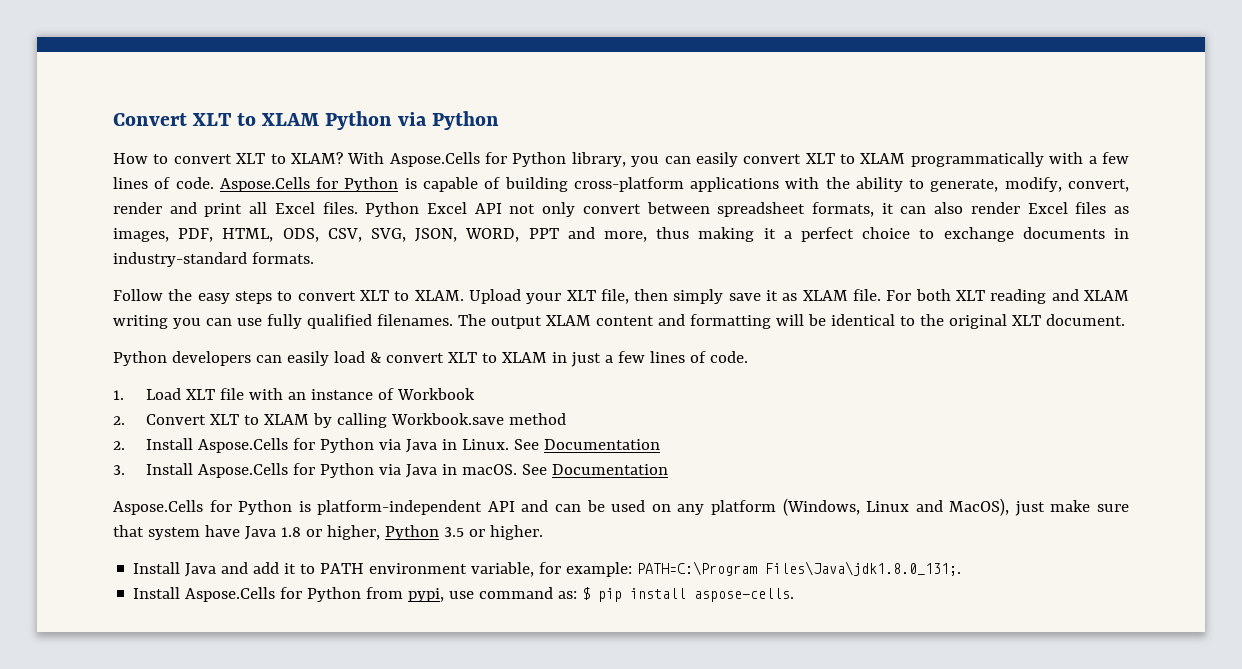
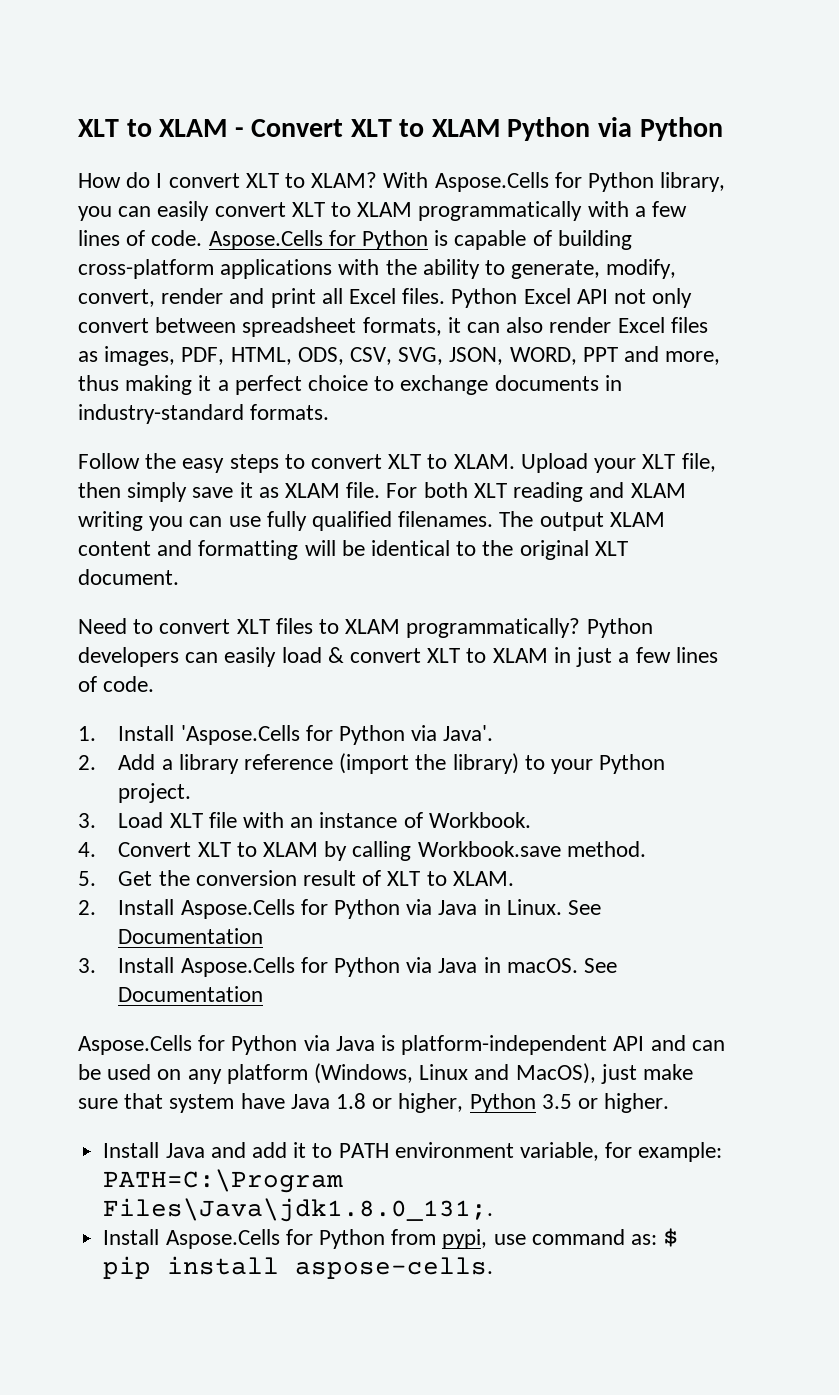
- Convert XLT to XLAM Python via Python
+ XLT to XLAM - Convert XLT to XLAM Python via Python
- How to convert XLT to XLAM?
+ How do I convert XLT to XLAM?
+ Need to convert XLT files to XLAM programmatically?
- 1. Load XLT file with an instance of Workbook
- 2. Convert XLT to XLAM by calling Workbook.save method
+ 1. Install 'Aspose.Cells for Python via Java'.
+ 2. Add a library reference (import the library) to your Python project.
+ 3. Load XLT file with an instance of Workbook.
+ 4. Convert XLT to XLAM by calling Workbook.save method.
+ 5. Get the conversion result of XLT to XLAM.
- Aspose.Cells for Python is platform-independent API and can be used on any platform (Windows, Linux and MacOS), just make sure that system have Java 1.8 or higher, Python 3.5 or higher.
+ Aspose.Cells for Python via Java is platform-independent API and can be used on any platform (Windows, Linux and MacOS), just make sure that system have Java 1.8 or higher, Python 3.5 or higher.

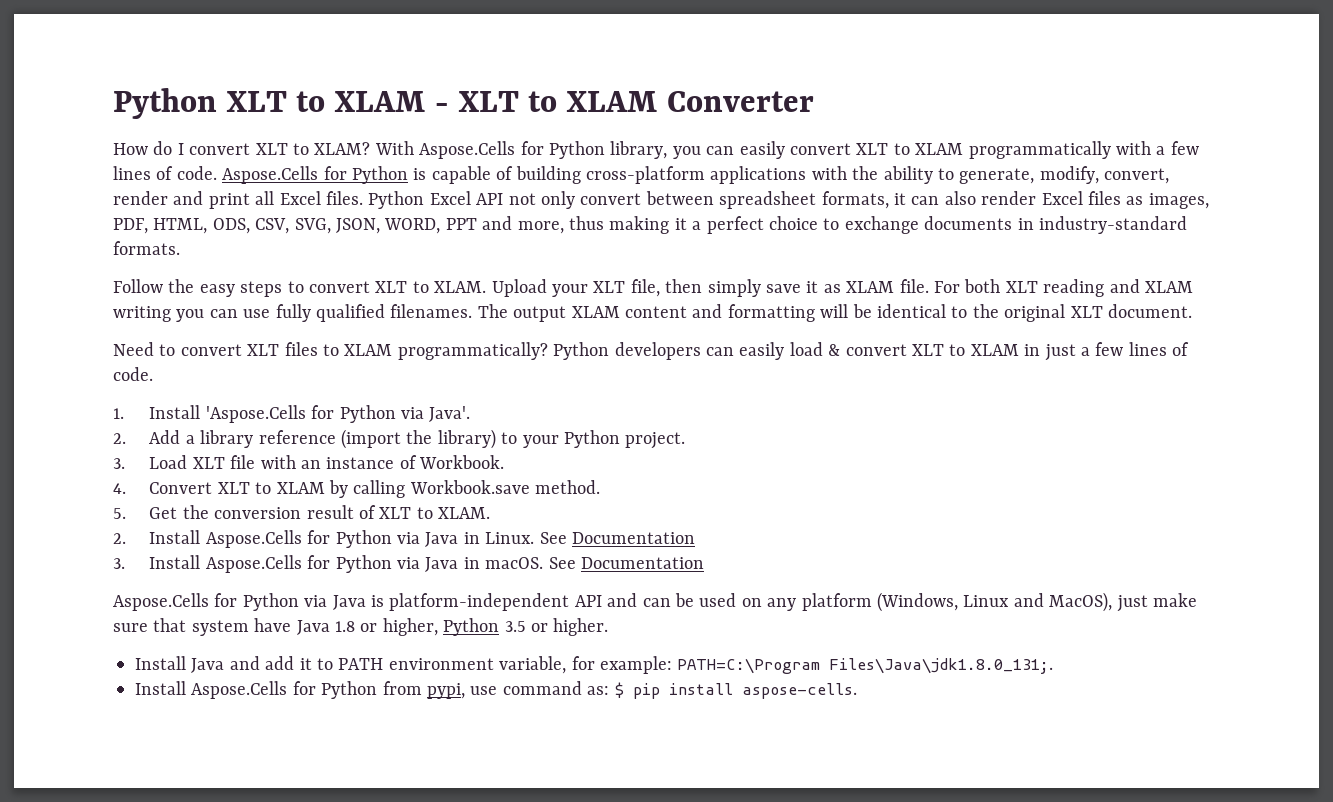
- XLT to XLAM - Convert XLT to XLAM Python via Python
+ Python XLT to XLAM - XLT to XLAM Converter

